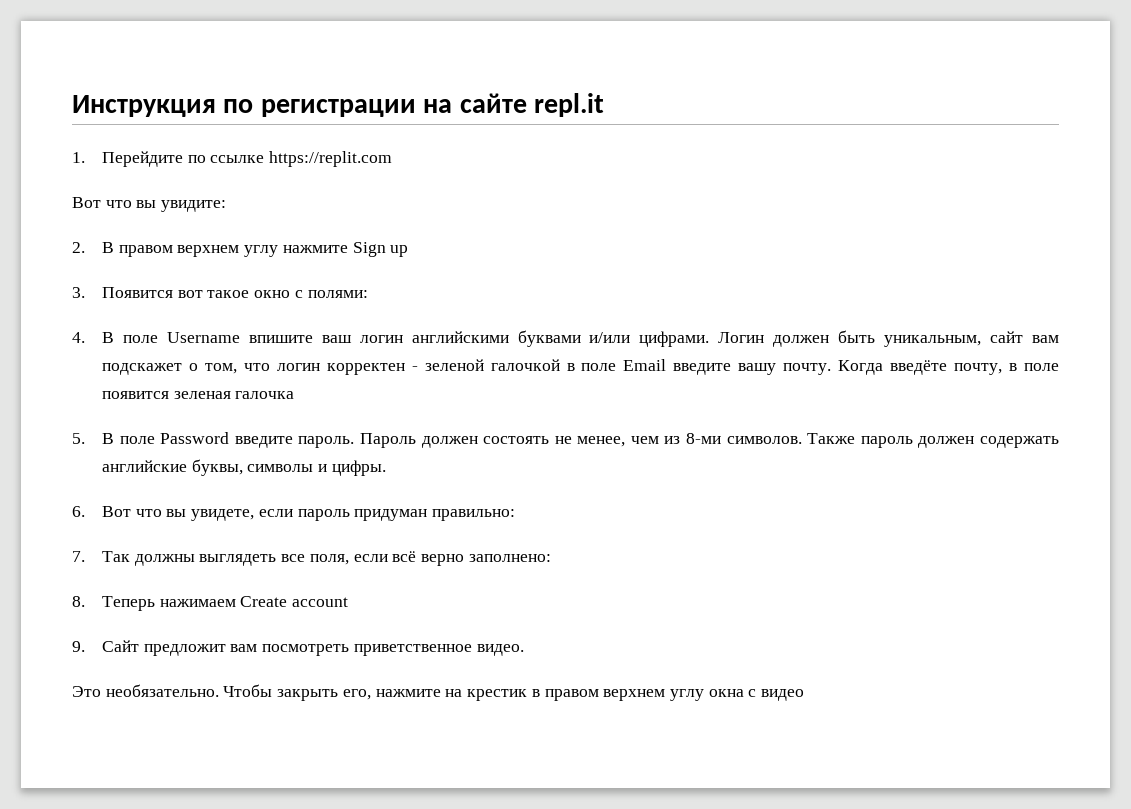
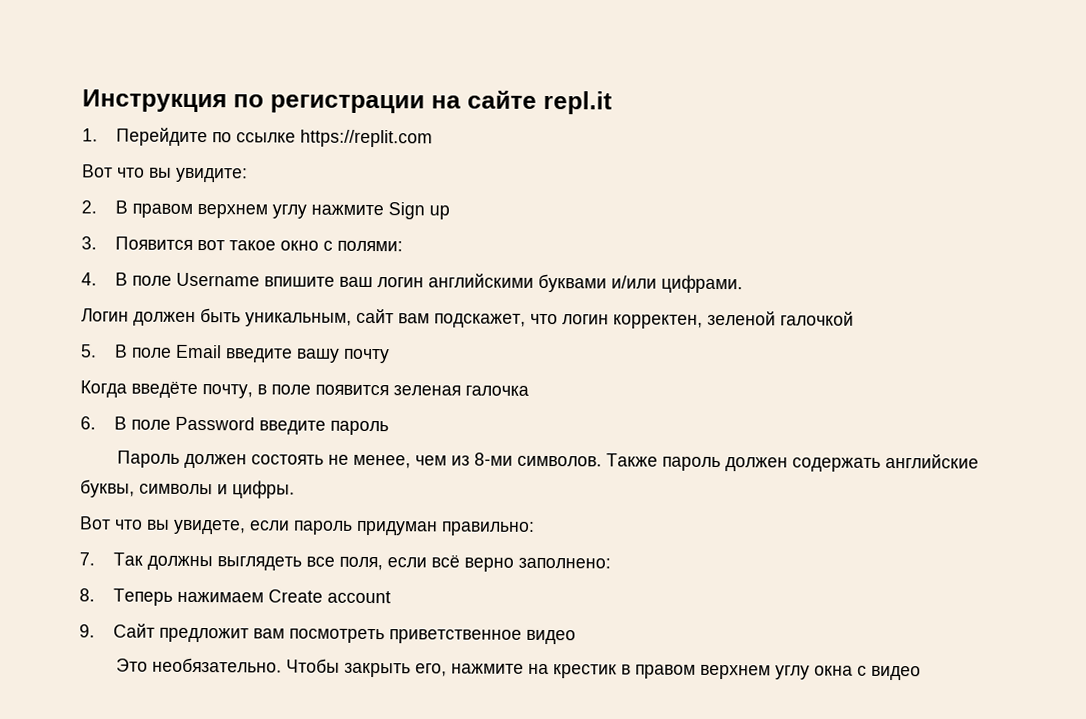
- 4. В поле Username впишите ваш логин английскими буквами и/или цифрами. Логин должен быть уникальным, сайт вам подскажет о том, что логин корректен - зеленой галочкой в поле Email введите вашу почту. Когда введёте почту, в поле появится зеленая галочка
+ 4. В поле Username впишите ваш логин английскими буквами и/или цифрами.
+ Логин должен быть уникальным, сайт вам подскажет, что логин корректен, зеленой галочкой
+ 5. В поле Email введите вашу почту
+ Когда введёте почту, в поле появится зеленая галочка
- 5. В поле Password введите пароль. Пароль должен состоять не менее, чем из 8-ми символов.
+ 6. В поле Password введите пароль
+ Пароль должен состоять не менее, чем из 8-ми символов.
- 6. Вот что вы увидете, если пароль придуман правильно:
+ Вот что вы увидете, если пароль придуман правильно:
- 9. Сайт предложит вам посмотреть приветственное видео.
+ 9. Сайт предложит вам посмотреть приветственное видео

